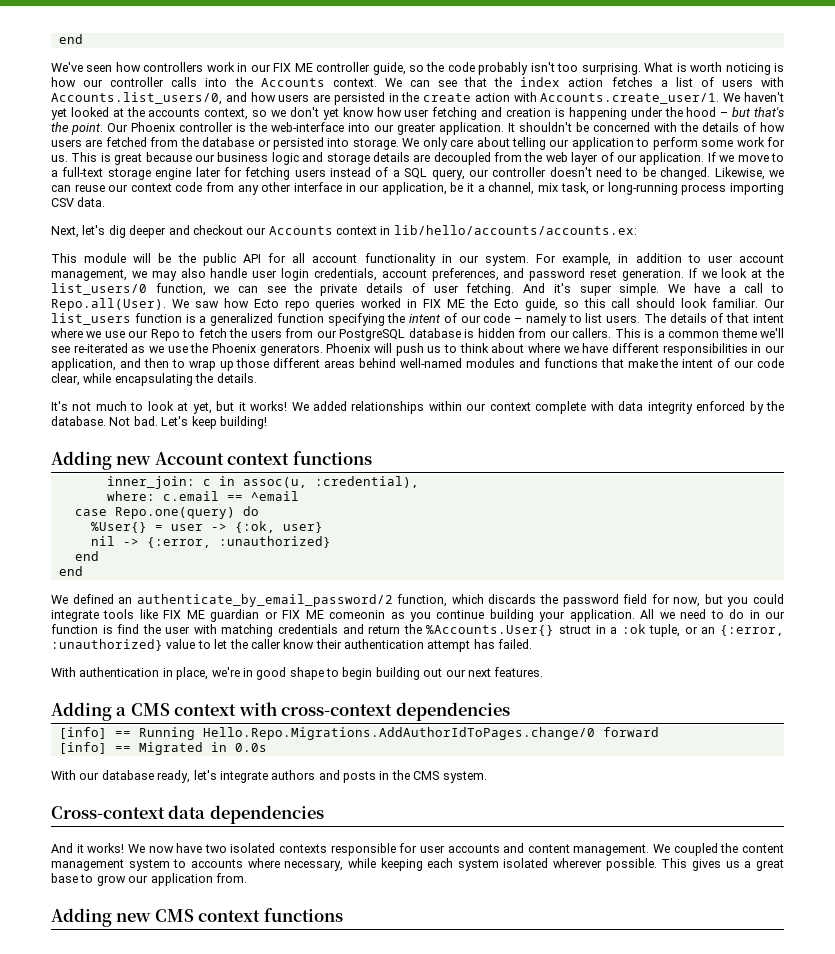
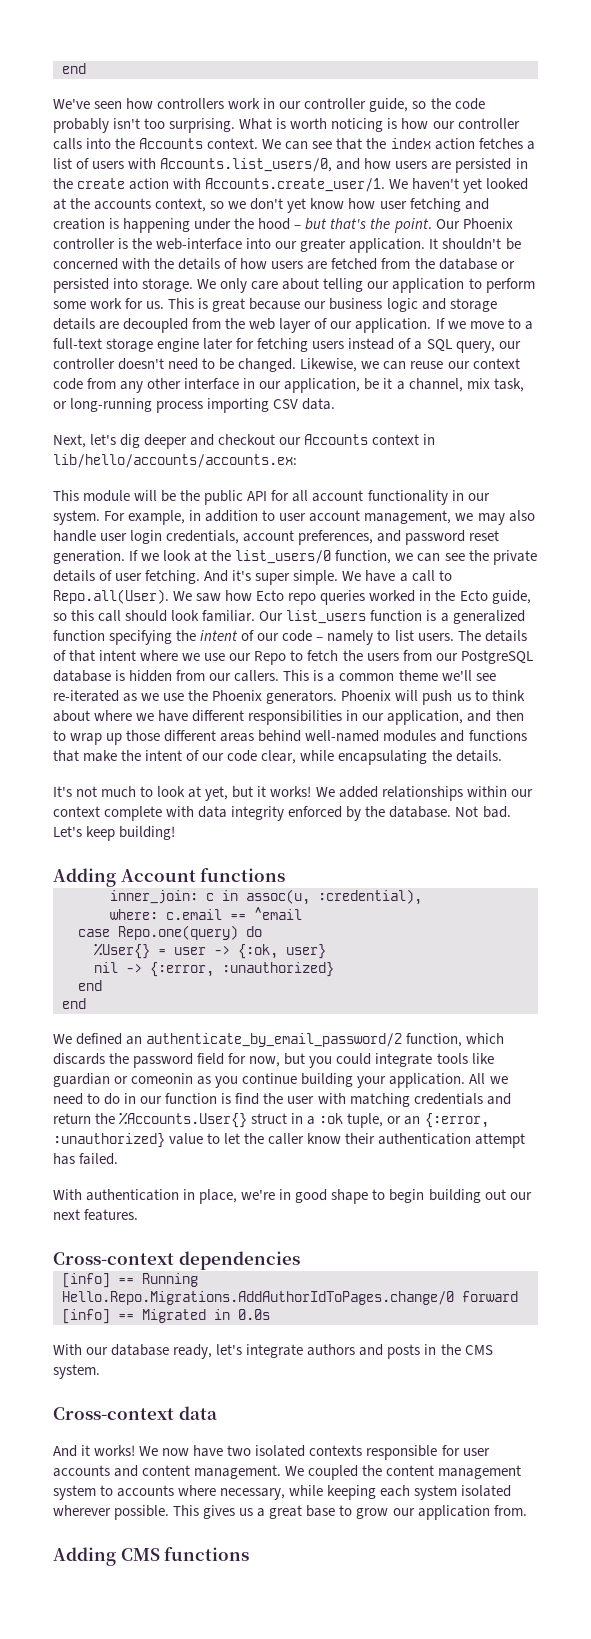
- We've seen how controllers work in our FIX ME controller guide, so the code probably isn't too surprising.
+ We've seen how controllers work in our controller guide, so the code probably isn't too surprising.
- We have a call to Repo.all(User). We saw how Ecto repo queries worked in FIX ME the Ecto guide, so this call should look familiar.
+ We have a call to Repo.all(User). We saw how Ecto repo queries worked in the Ecto guide, so this call should look familiar.
- Adding new Account context functions
+ Adding Account functions
- We defined an authenticate_by_email_password/2 function, which discards the password field for now, but you could integrate tools like FIX ME guardian or FIX ME comeonin as you continue building your application.
+ We defined an authenticate_by_email_password/2 function, which discards the password field for now, but you could integrate tools like guardian or comeonin as you continue building your application.
- Adding a CMS context with cross-context dependencies
+ Cross-context dependencies
- Cross-context data dependencies
+ Cross-context data
- Adding new CMS context functions
+ Adding CMS functions

